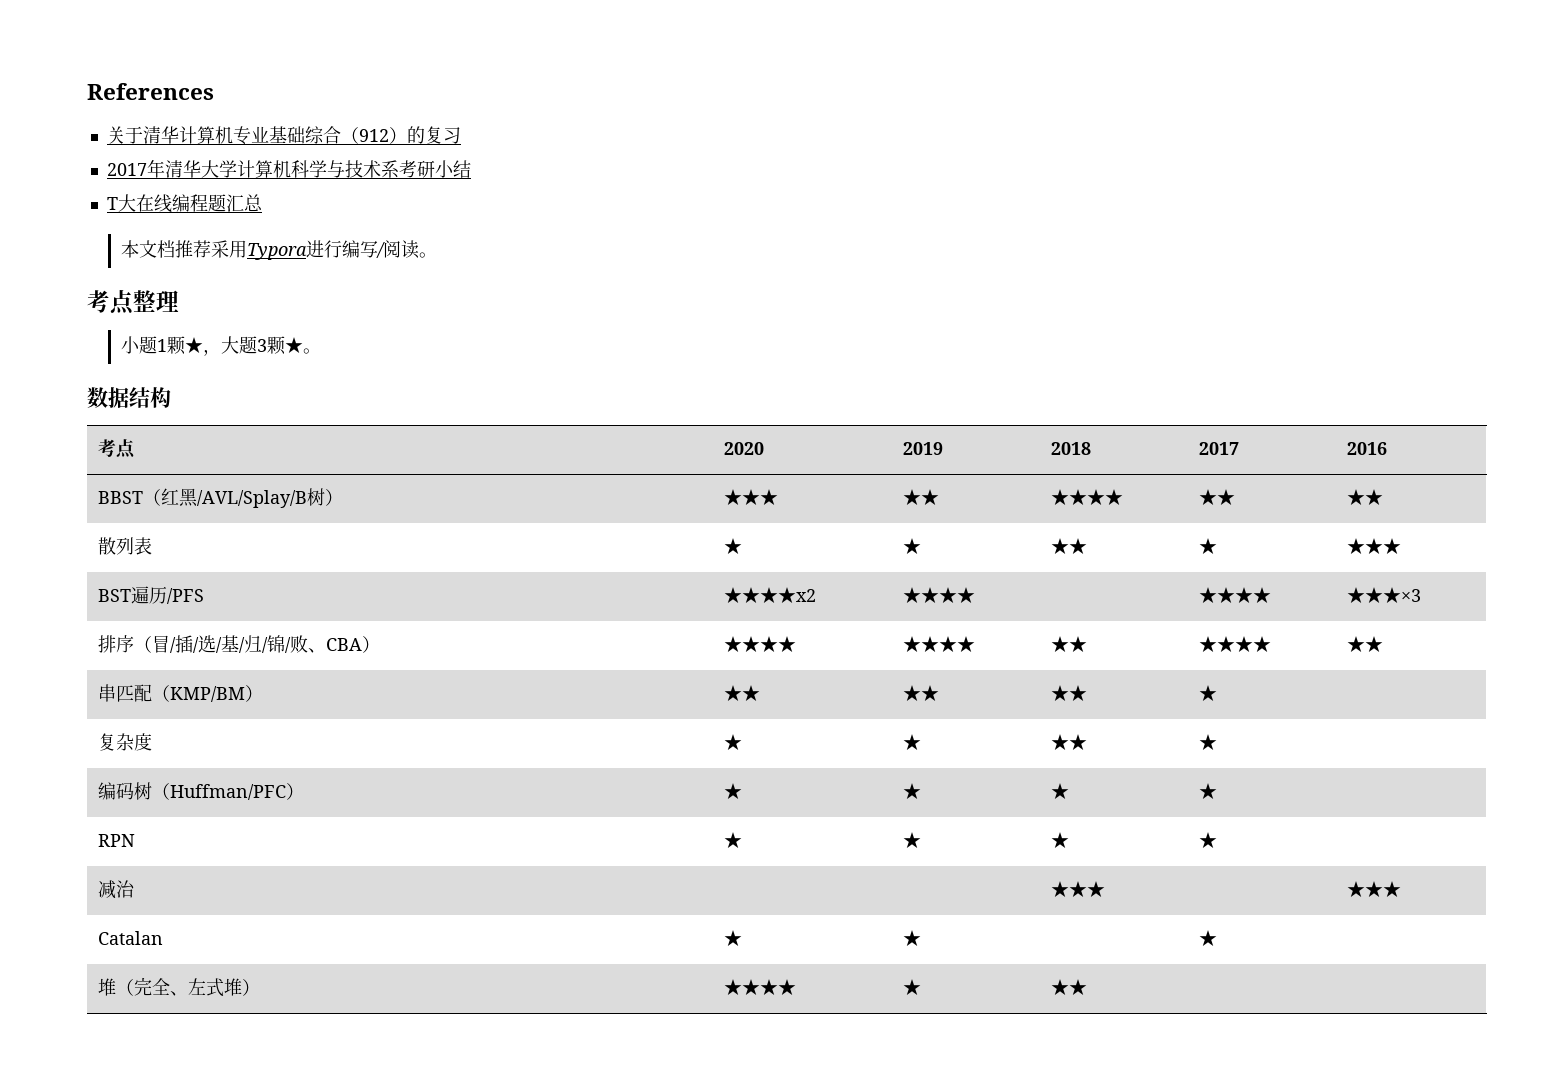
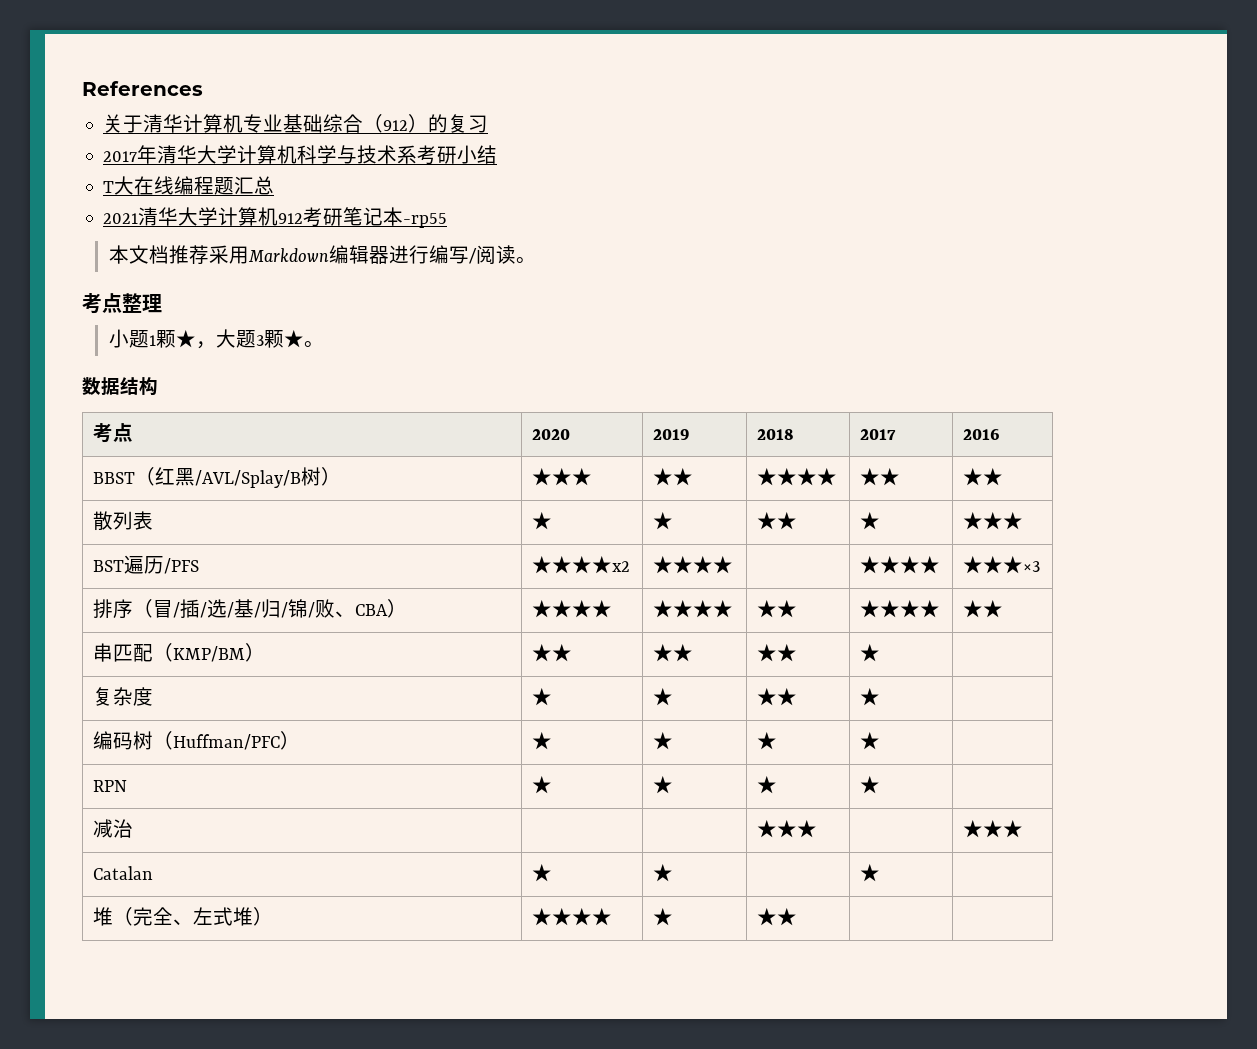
+ 2021清华大学计算机912考研笔记本-rp55
- 本文档推荐采用Typora进行编写/阅读。
+ 本文档推荐采用Markdown编辑器进行编写/阅读。

